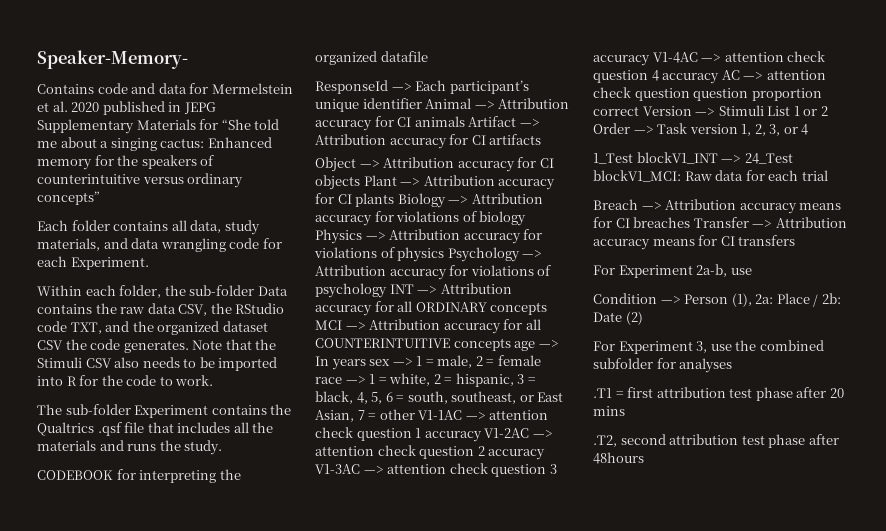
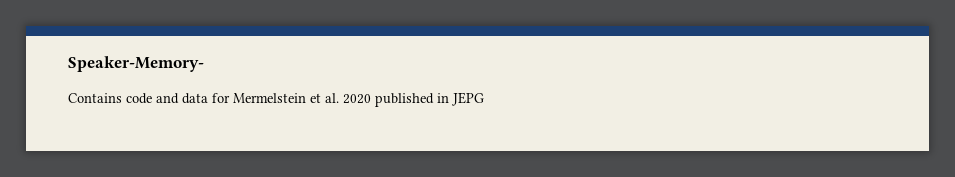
- Contains code and data for Mermelstein et al. 2020 published in JEPG Supplementary Materials for “She told me about a singing cactus: Enhanced memory for the speakers of counterintuitive versus ordinary concepts”
- Each folder contains all data, study materials, and data wrangling code for each Experiment.
- Within each folder, the sub-folder Data contains the raw data CSV, the RStudio code TXT, and the organized dataset CSV the code generates. Note that the Stimuli CSV also needs to be imported into R for the code to work.
- The sub-folder Experiment contains the Qualtrics .qsf file that includes all the materials and runs the study.
- CODEBOOK for interpreting the organized datafile
- ResponseId —> Each participant’s unique identifier Animal —> Attribution accuracy for CI animals Artifact —> Attribution accuracy for CI artifacts
- Object —> Attribution accuracy for CI objects Plant —> Attribution accuracy for CI plants Biology —> Attribution accuracy for violations of biology Physics —> Attribution accuracy for violations of physics Psychology —> Attribution accuracy for violations of psychology INT —> Attribution accuracy for all ORDINARY concepts MCI —> Attribution accuracy for all COUNTERINTUITIVE concepts age —> In years sex —> 1 = male, 2 = female race —> 1 = white, 2 = hispanic, 3 = black, 4, 5, 6 = south, southeast, or East Asian, 7 = other V1-1AC —> attention check question 1 accuracy V1-2AC —> attention check question 2 accuracy V1-3AC —> attention check question 3 accuracy V1-4AC —> attention check question 4 accuracy AC —> attention check question question proportion correct Version —> Stimuli List 1 or 2 Order —> Task version 1, 2, 3, or 4
- 1_Test blockV1_INT —> 24_Test blockV1_MCI: Raw data for each trial
- Breach —> Attribution accuracy means for CI breaches Transfer —> Attribution accuracy means for CI transfers
- For Experiment 2a-b, use
- Condition —> Person (1), 2a: Place / 2b: Date (2)
- For Experiment 3, use the combined subfolder for analyses
- .T1 = first attribution test phase after 20 mins
- .T2, second attribution test phase after 48hours
+ Contains code and data for Mermelstein et al. 2020 published in JEPG

